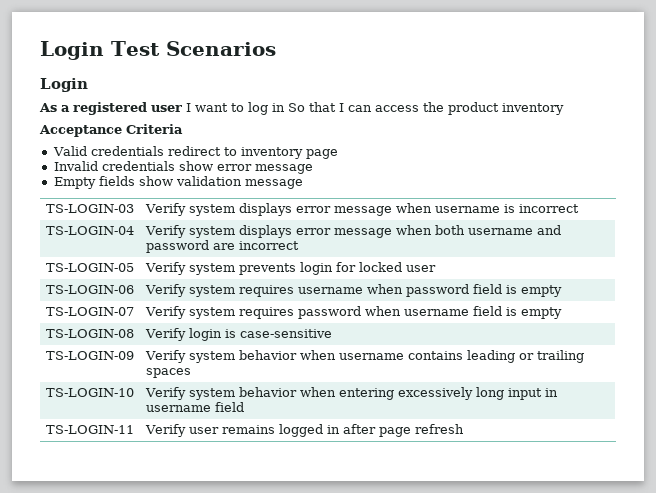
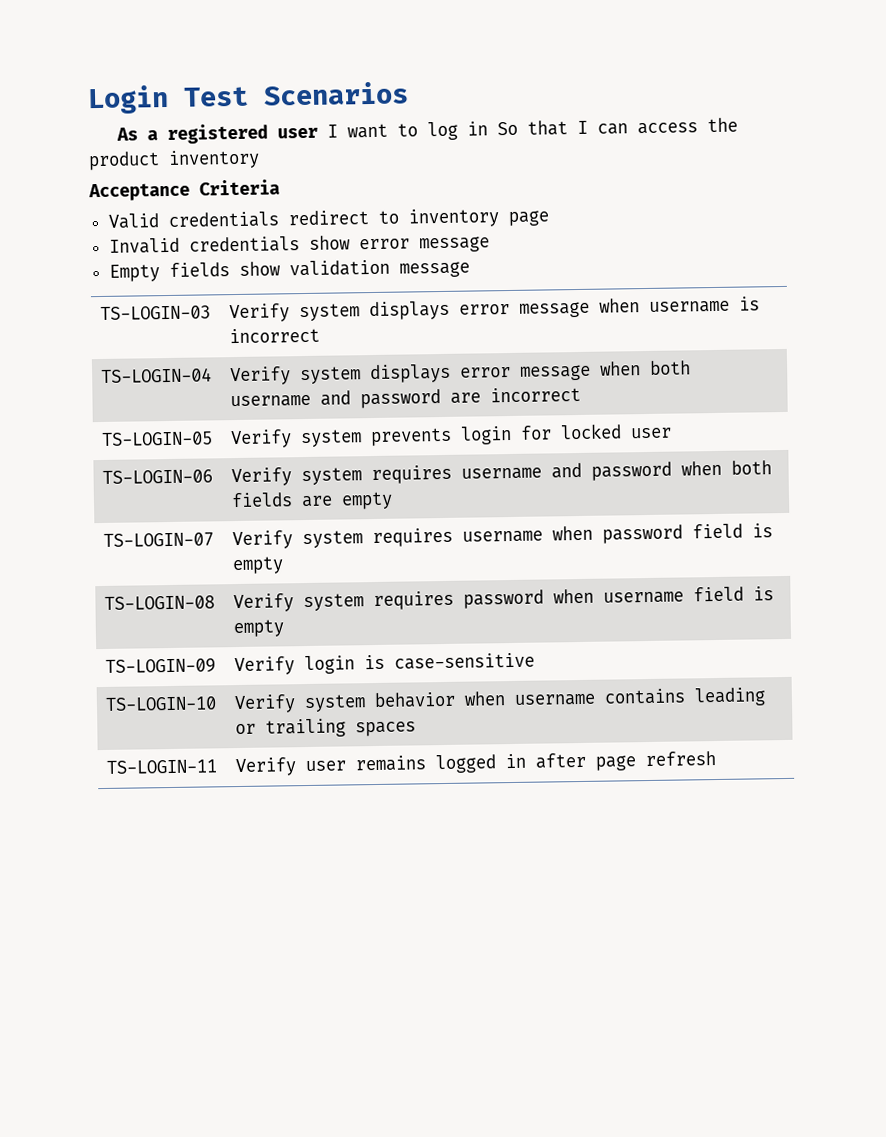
  Login Test Scenarios
- Login
- TS-LOGIN-06 | Verify system requires username when password field is empty
+ TS-LOGIN-06 | Verify system requires username and password when both fields are empty
+ TS-LOGIN-07 | Verify system requires username when password field is empty
- TS-LOGIN-07 | Verify system requires password when username field is empty
+ TS-LOGIN-08 | Verify system requires password when username field is empty
- TS-LOGIN-08 | Verify login is case-sensitive
+ TS-LOGIN-09 | Verify login is case-sensitive
- TS-LOGIN-09 | Verify system behavior when username contains leading or trailing spaces
+ TS-LOGIN-10 | Verify system behavior when username contains leading or trailing spaces
- TS-LOGIN-10 | Verify system behavior when entering excessively long input in username field

